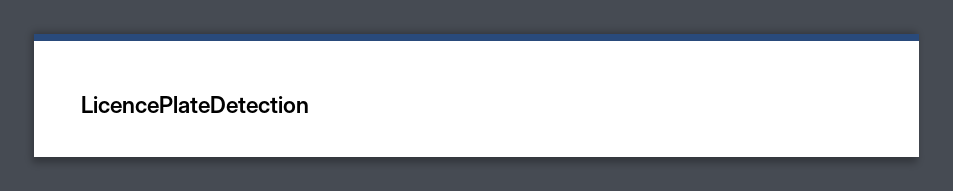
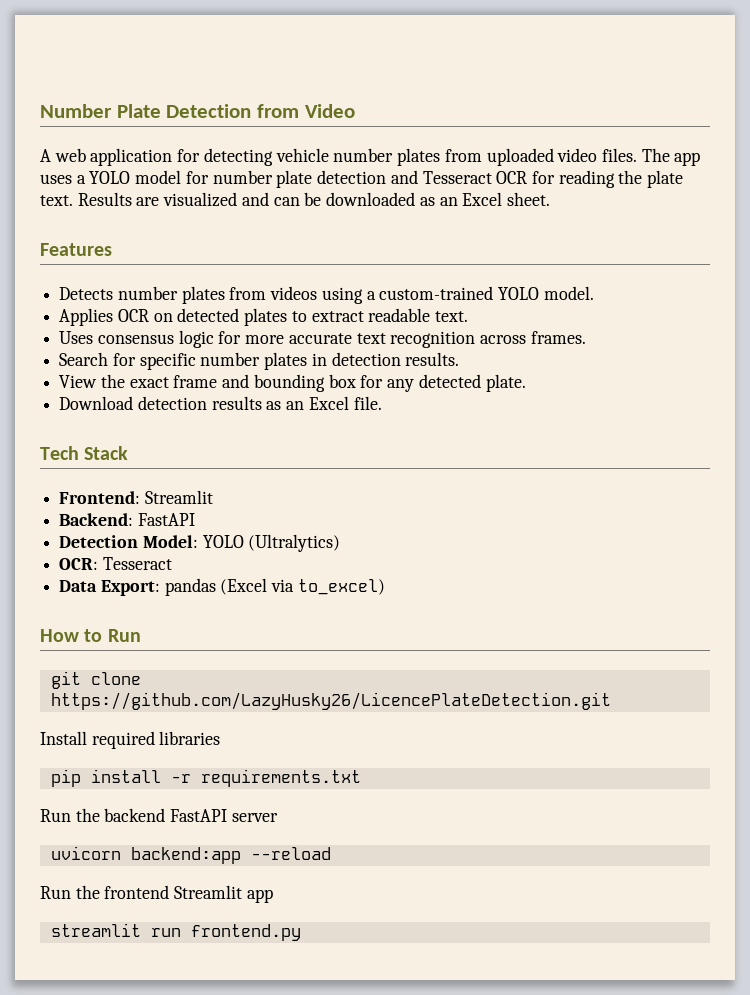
- LicencePlateDetection
+ Number Plate Detection from Video
+ A web application for detecting vehicle number plates from uploaded video files. The app uses a YOLO model for number plate detection and Tesseract OCR for reading the plate text. Results are visualized and can be downloaded as an Excel sheet.
+ Features
+ Detects number plates from videos using a custom-trained YOLO model.
+ Applies OCR on detected plates to extract readable text.
+ Uses consensus logic for more accurate text recognition across frames.
+ Search for specific number plates in detection results.
+ View the exact frame and bounding box for any detected plate.
+ Download detection results as an Excel file.
+ Tech Stack
+ Frontend: Streamlit
+ Backend: FastAPI
+ Detection Model: YOLO (Ultralytics)
+ OCR: Tesseract
+ Data Export: pandas (Excel via to_excel)
+ How to Run
+ git clone https://github.com/LazyHusky26/LicencePlateDetection.git
+ Install required libraries
+ pip install -r requirements.txt
+ Run the backend FastAPI server
+ uvicorn backend:app --reload
+ Run the frontend Streamlit app
+ streamlit run frontend.py

